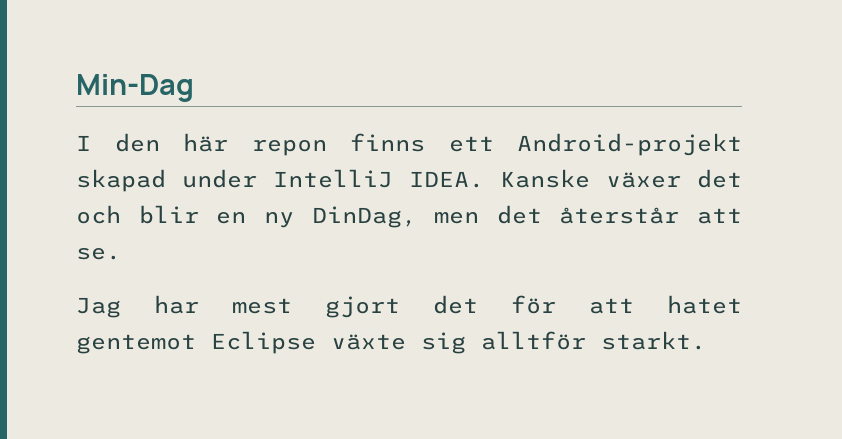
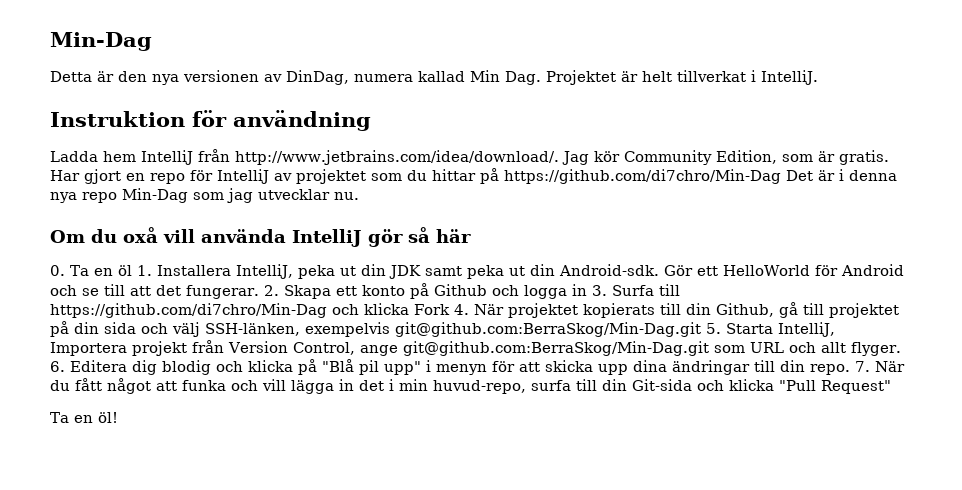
- I den här repon finns ett Android-projekt skapad under IntelliJ IDEA. Kanske växer det och blir en ny DinDag, men det återstår att se.
- Jag har mest gjort det för att hatet gentemot Eclipse växte sig alltför starkt.
+ Detta är den nya versionen av DinDag, numera kallad Min Dag. Projektet är helt tillverkat i IntelliJ.
+ Instruktion för användning
+ Ladda hem IntelliJ från http://www.jetbrains.com/idea/download/. Jag kör Community Edition, som är gratis. Har gjort en repo för IntelliJ av projektet som du hittar på https://github.com/di7chro/Min-Dag Det är i denna nya repo Min-Dag som jag utvecklar nu.
+ Om du oxå vill använda IntelliJ gör så här
+ 0. Ta en öl 1. Installera IntelliJ, peka ut din JDK samt peka ut din Android-sdk. Gör ett HelloWorld för Android och se till att det fungerar. 2. Skapa ett konto på Github och logga in 3. Surfa till https://github.com/di7chro/Min-Dag och klicka Fork 4. När projektet kopierats till din Github, gå till projektet på din sida och välj SSH-länken, exempelvis git@github.com:BerraSkog/Min-Dag.git 5. Starta IntelliJ, Importera projekt från Version Control, ange git@github.com:BerraSkog/Min-Dag.git som URL och allt flyger. 6. Editera dig blodig och klicka på "Blå pil upp" i menyn för att skicka upp dina ändringar till din repo. 7. När du fått något att funka och vill lägga in det i min huvud-repo, surfa till din Git-sida och klicka "Pull Request"
+ Ta en öl!

